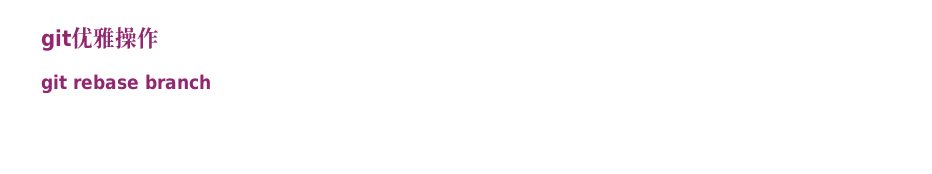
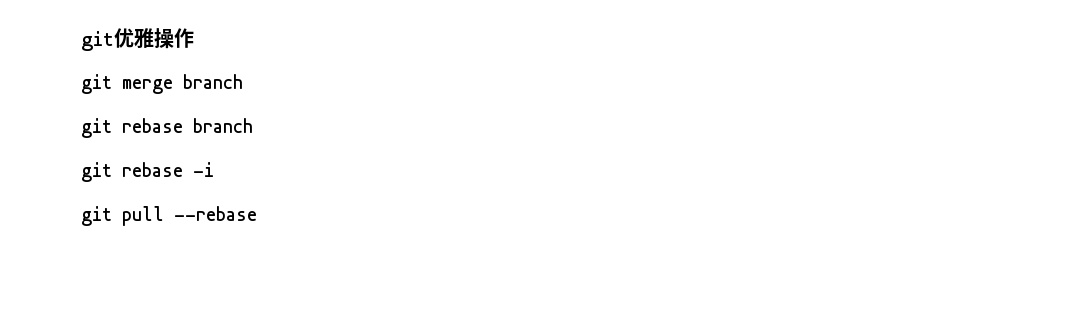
+ git merge branch
+ git rebase -i
+ git pull --rebase

